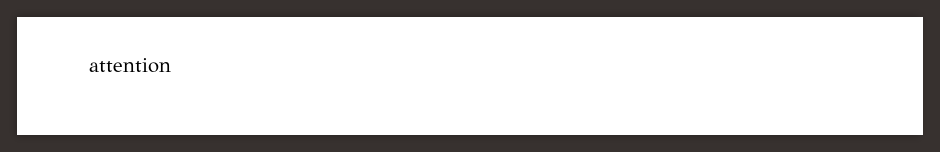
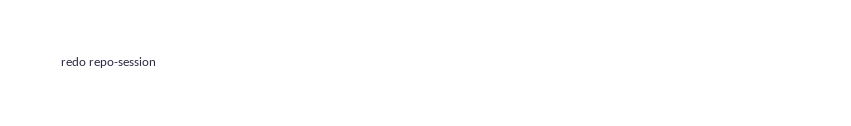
- attention
+ redo repo-session

